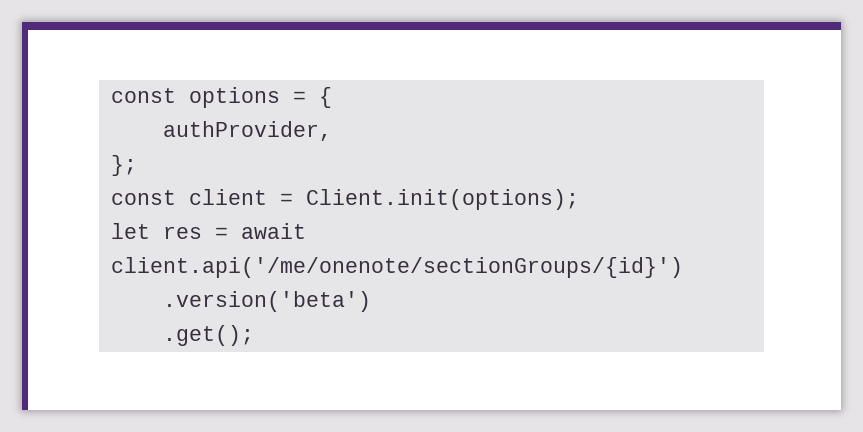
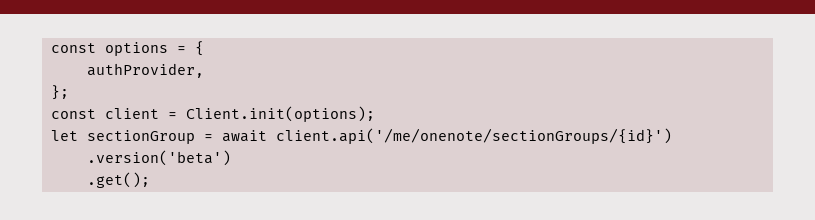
- let res = await client.api('/me/onenote/sectionGroups/{id}')
+ let sectionGroup = await client.api('/me/onenote/sectionGroups/{id}')

